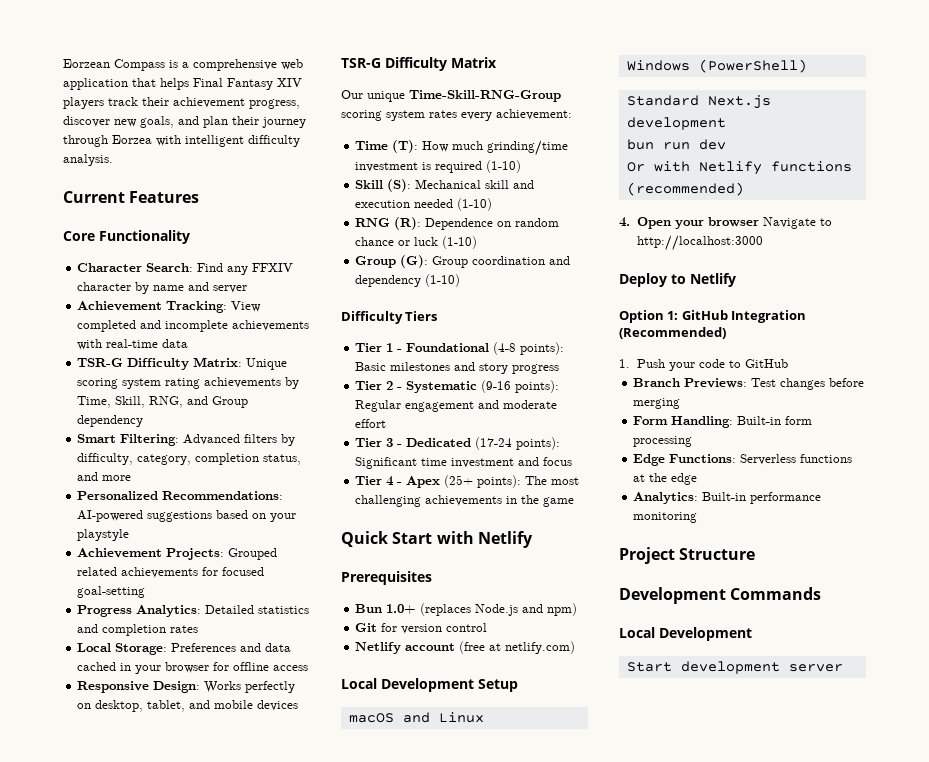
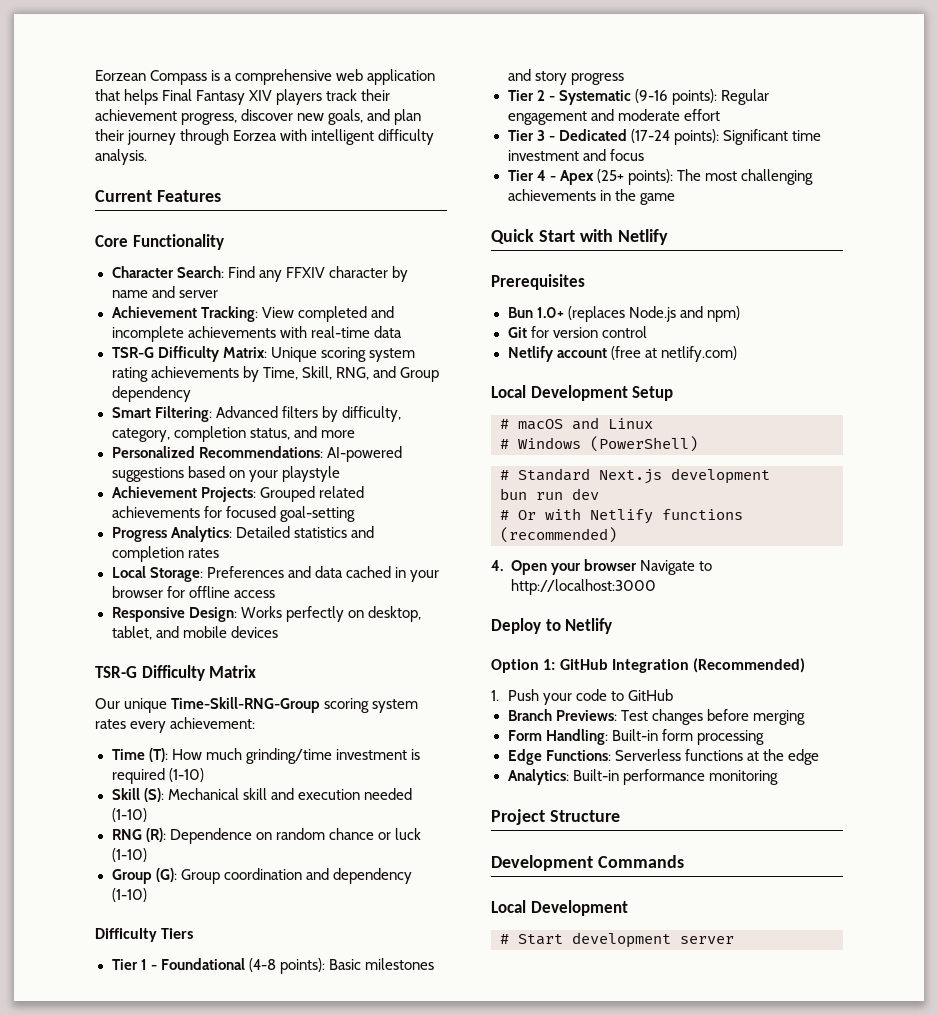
- macOS and Linux
+ # macOS and Linux
- Windows (PowerShell)
+ # Windows (PowerShell)
- Standard Next.js development
+ # Standard Next.js development
- Or with Netlify functions (recommended)
+ # Or with Netlify functions (recommended)
- Start development server
+ # Start development server

